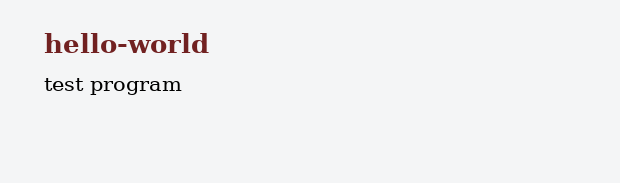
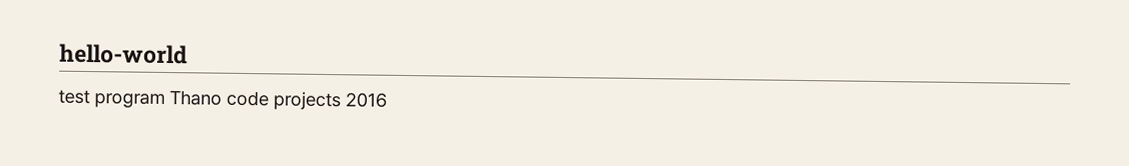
- test program
+ test program Thano code projects 2016

